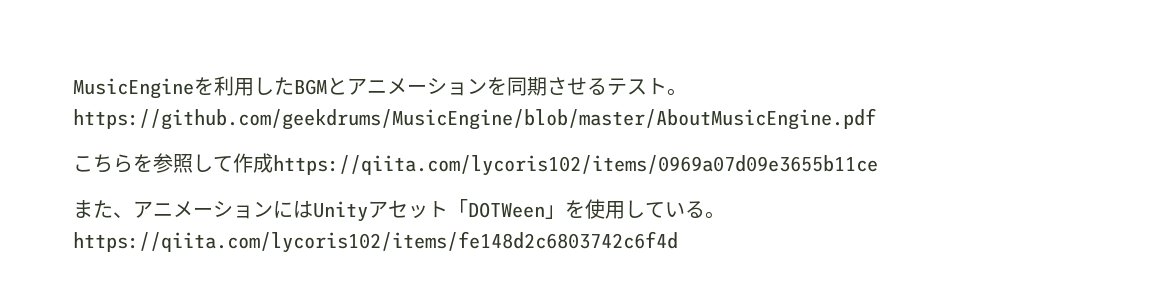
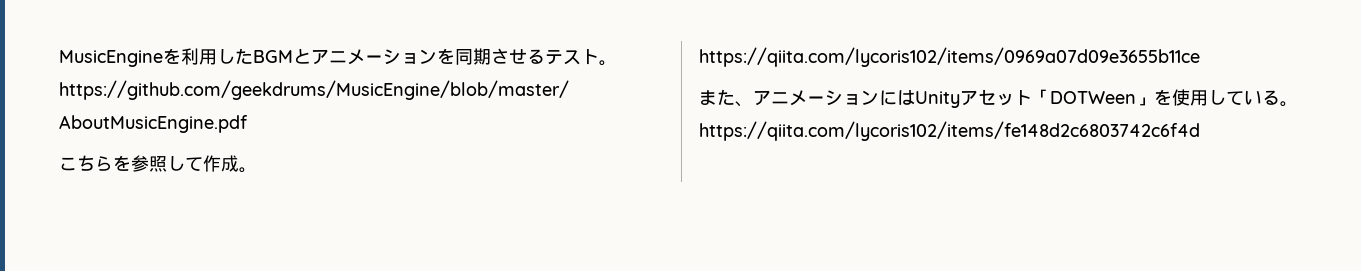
- こちらを参照して作成https://qiita.com/lycoris102/items/0969a07d09e3655b11ce
+ こちらを参照して作成。https://qiita.com/lycoris102/items/0969a07d09e3655b11ce

